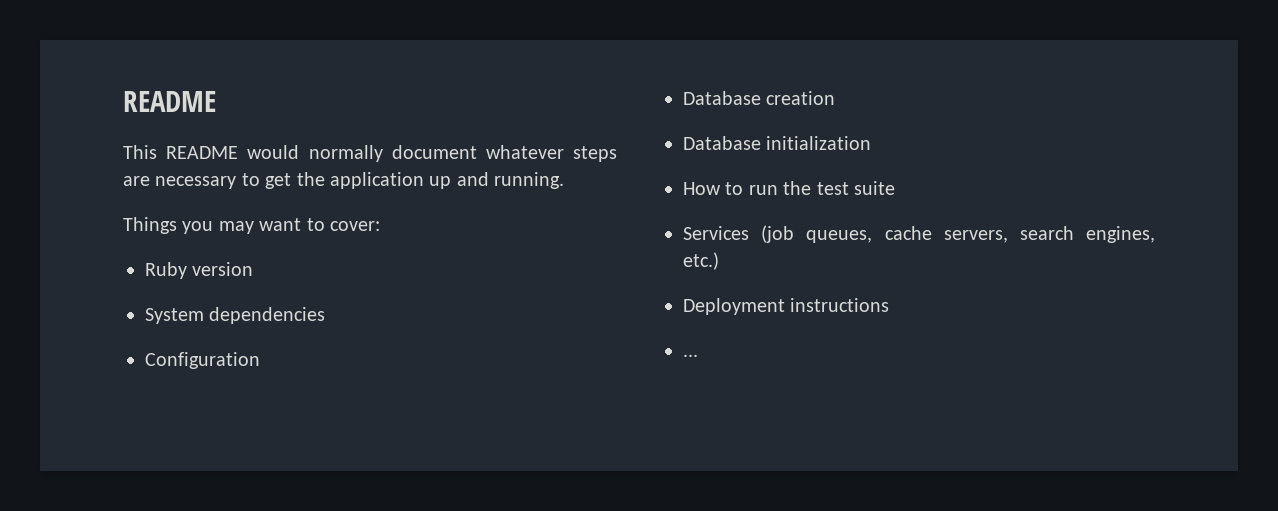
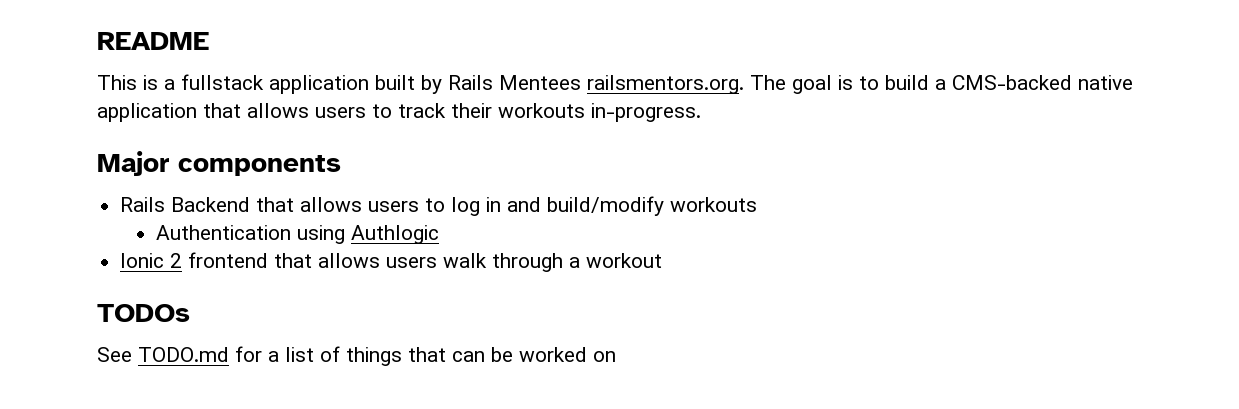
- This README would normally document whatever steps are necessary to get the application up and running.
- Things you may want to cover:
- Ruby version
- System dependencies
- Configuration
- Database creation
- Database initialization
- How to run the test suite
- Services (job queues, cache servers, search engines, etc.)
- Deployment instructions
- ...
+ This is a fullstack application built by Rails Mentees railsmentors.org. The goal is to build a CMS-backed native application that allows users to track their workouts in-progress.
+ Major components
+ Rails Backend that allows users to log in and build/modify workouts
+ Authentication using Authlogic
+ Ionic 2 frontend that allows users walk through a workout
+ TODOs
+ See TODO.md for a list of things that can be worked on

